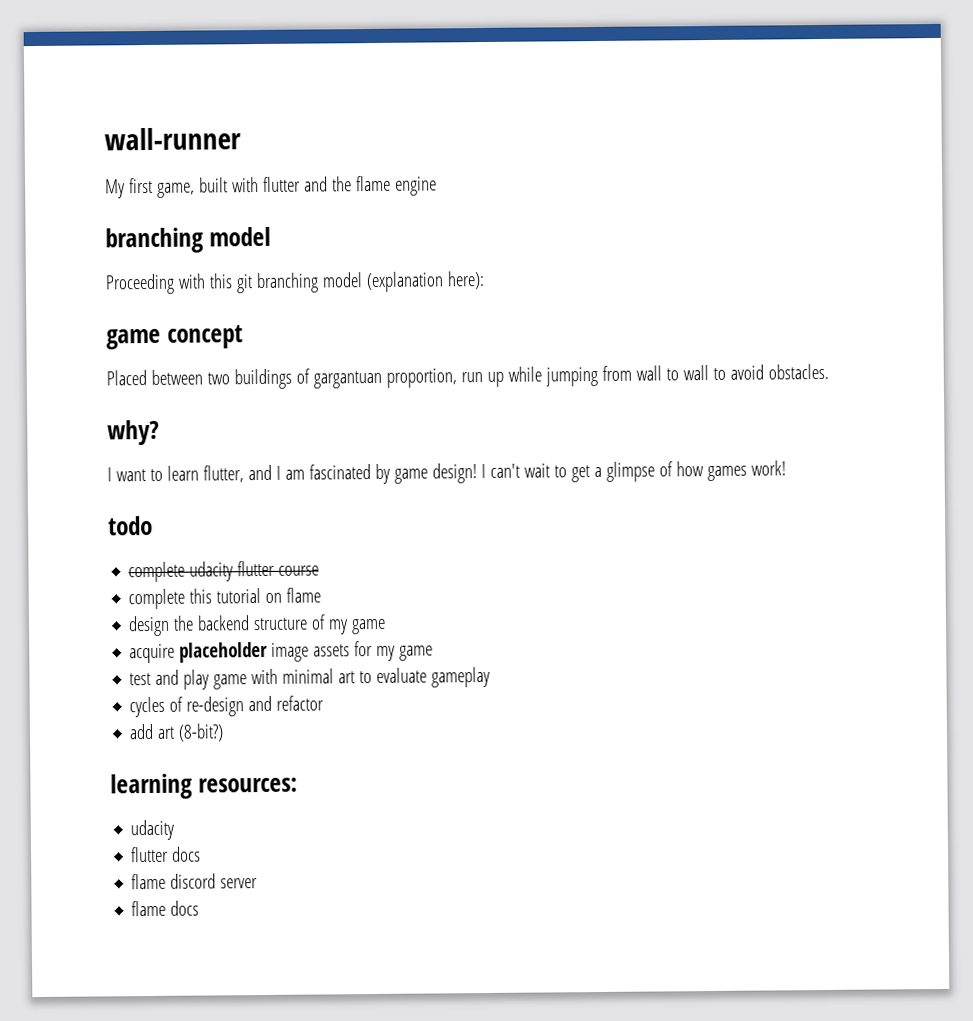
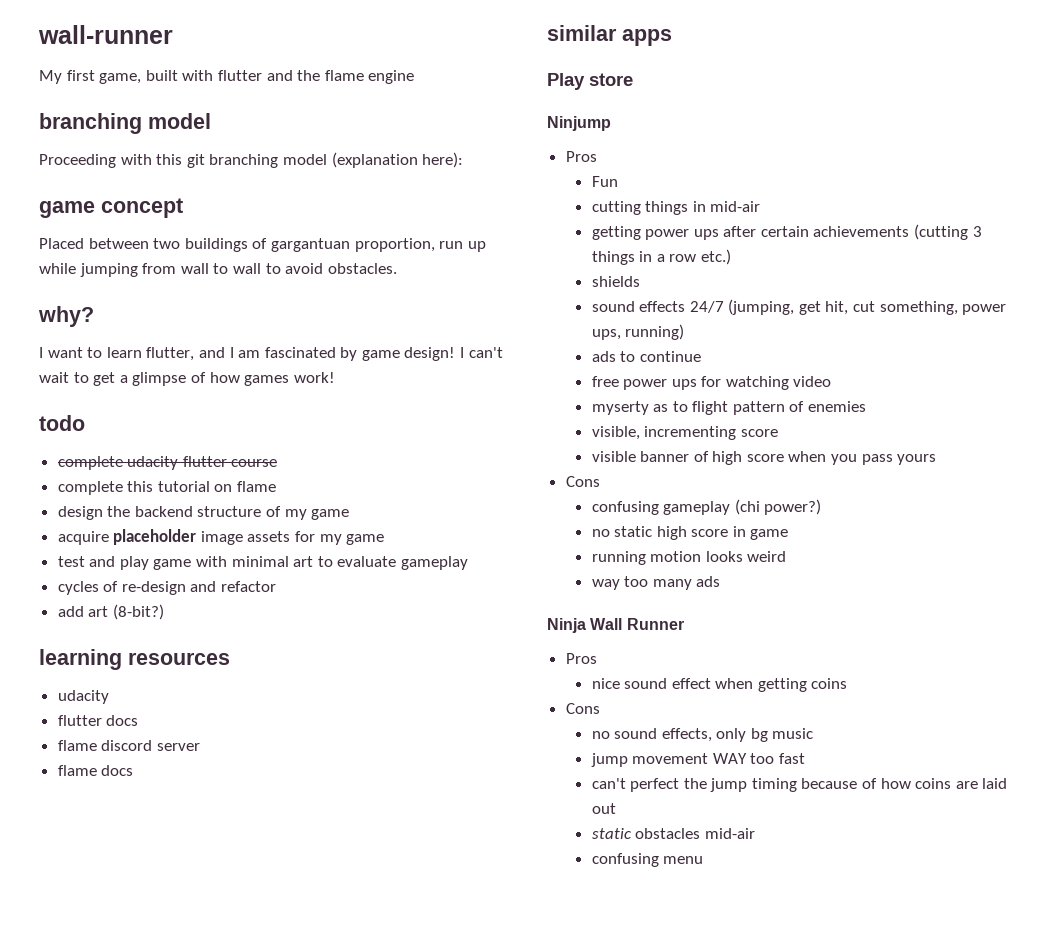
- learning resources:
+ learning resources
+ similar apps
+ Play store
+ Ninjump
+ Pros
+ Fun
+ cutting things in mid-air
+ getting power ups after certain achievements (cutting 3 things in a row etc.)
+ shields
+ sound effects 24/7 (jumping, get hit, cut something, power ups, running)
+ ads to continue
+ free power ups for watching video
+ myserty as to flight pattern of enemies
+ visible, incrementing score
+ visible banner of high score when you pass yours
+ Cons
+ confusing gameplay (chi power?)
+ no static high score in game
+ running motion looks weird
+ way too many ads
+ Ninja Wall Runner
+ Pros
+ nice sound effect when getting coins
+ Cons
+ no sound effects, only bg music
+ jump movement WAY too fast
+ can't perfect the jump timing because of how coins are laid out
+ static obstacles mid-air
+ confusing menu

